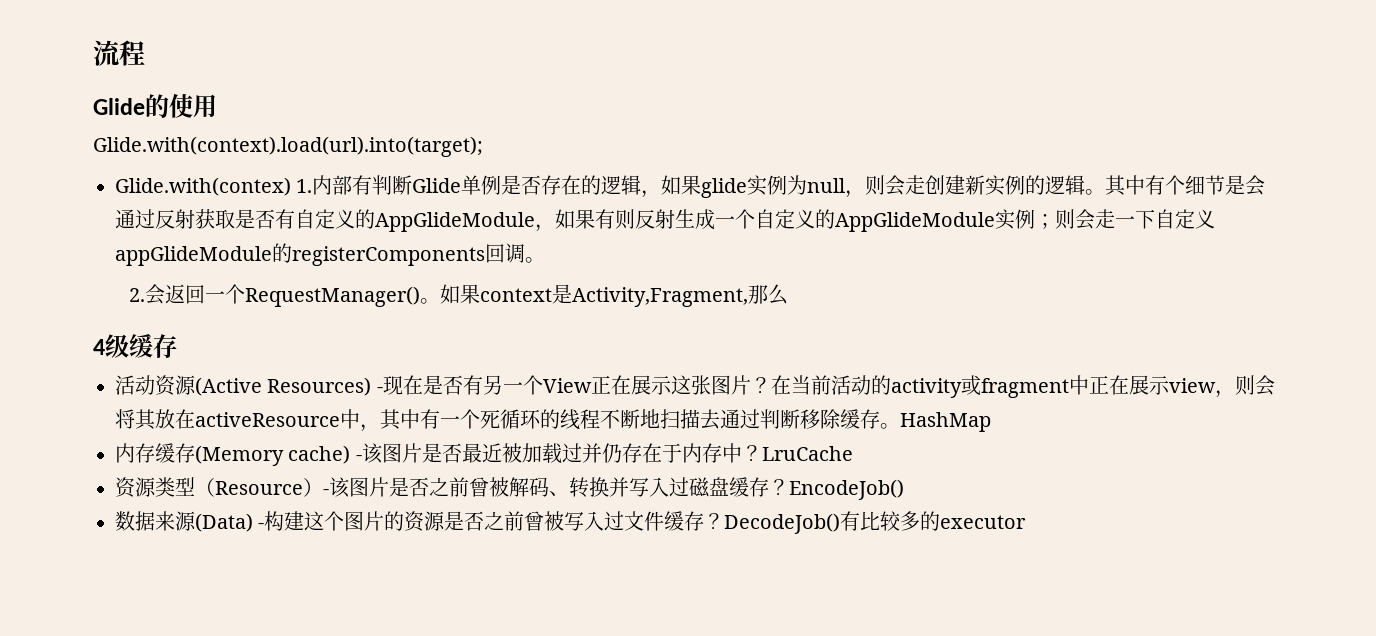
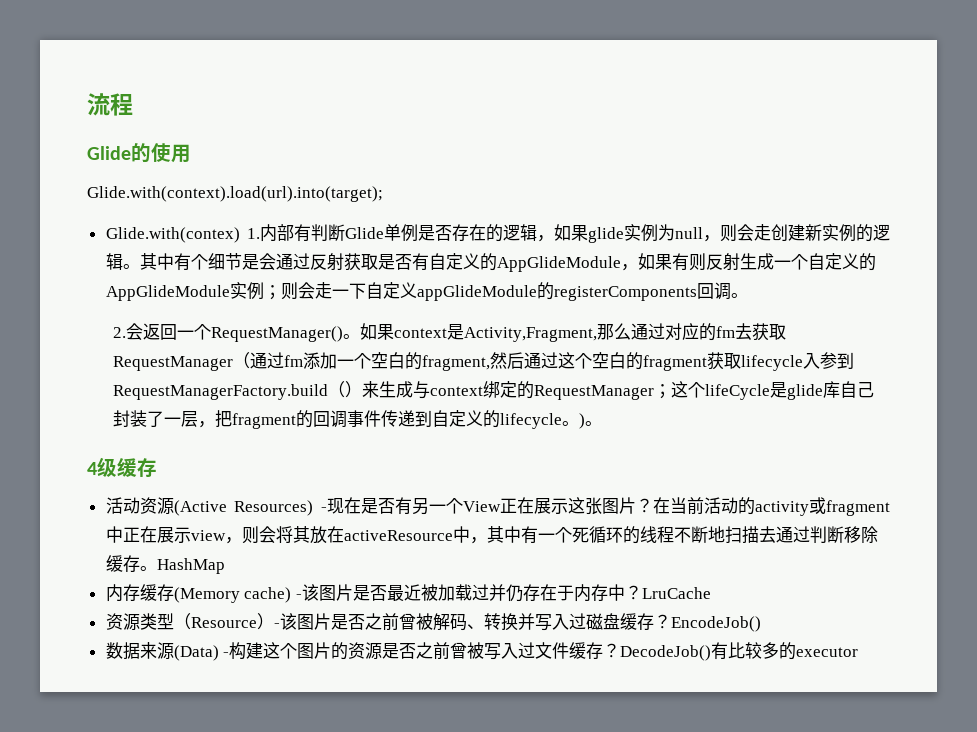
- 如果context是Activity,Fragment,那么
+ 如果context是Activity,Fragment,那么通过对应的fm去获取RequestManager（通过fm添加一个空白的fragment,然后通过这个空白的fragment获取lifecycle入参到RequestManagerFactory.build（）来生成与context绑定的RequestManager；这个lifeCycle是glide库自己封装了一层，把fragment的回调事件传递到自定义的lifecycle。)。

